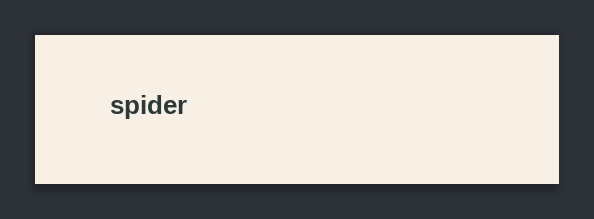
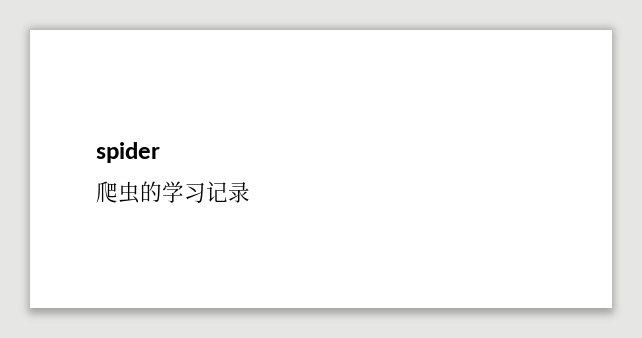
+ 爬虫的学习记录

